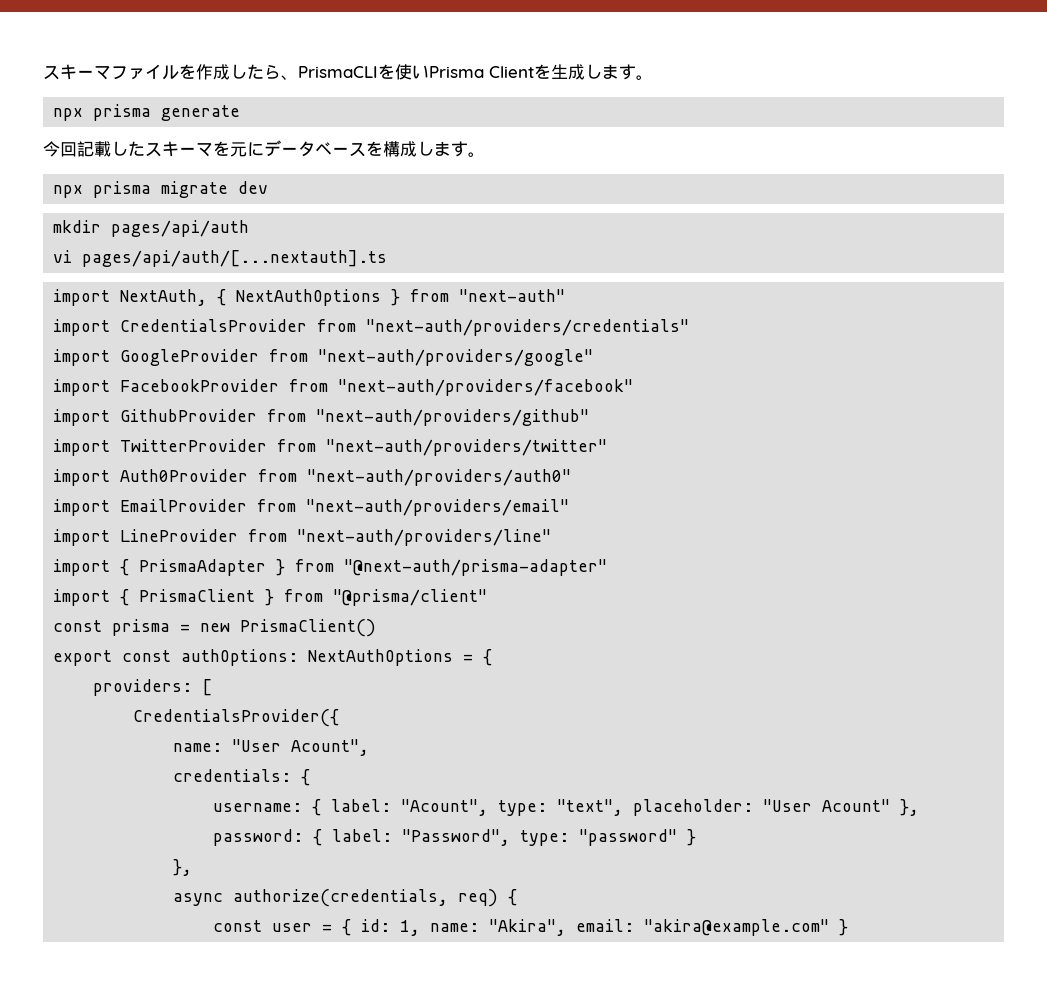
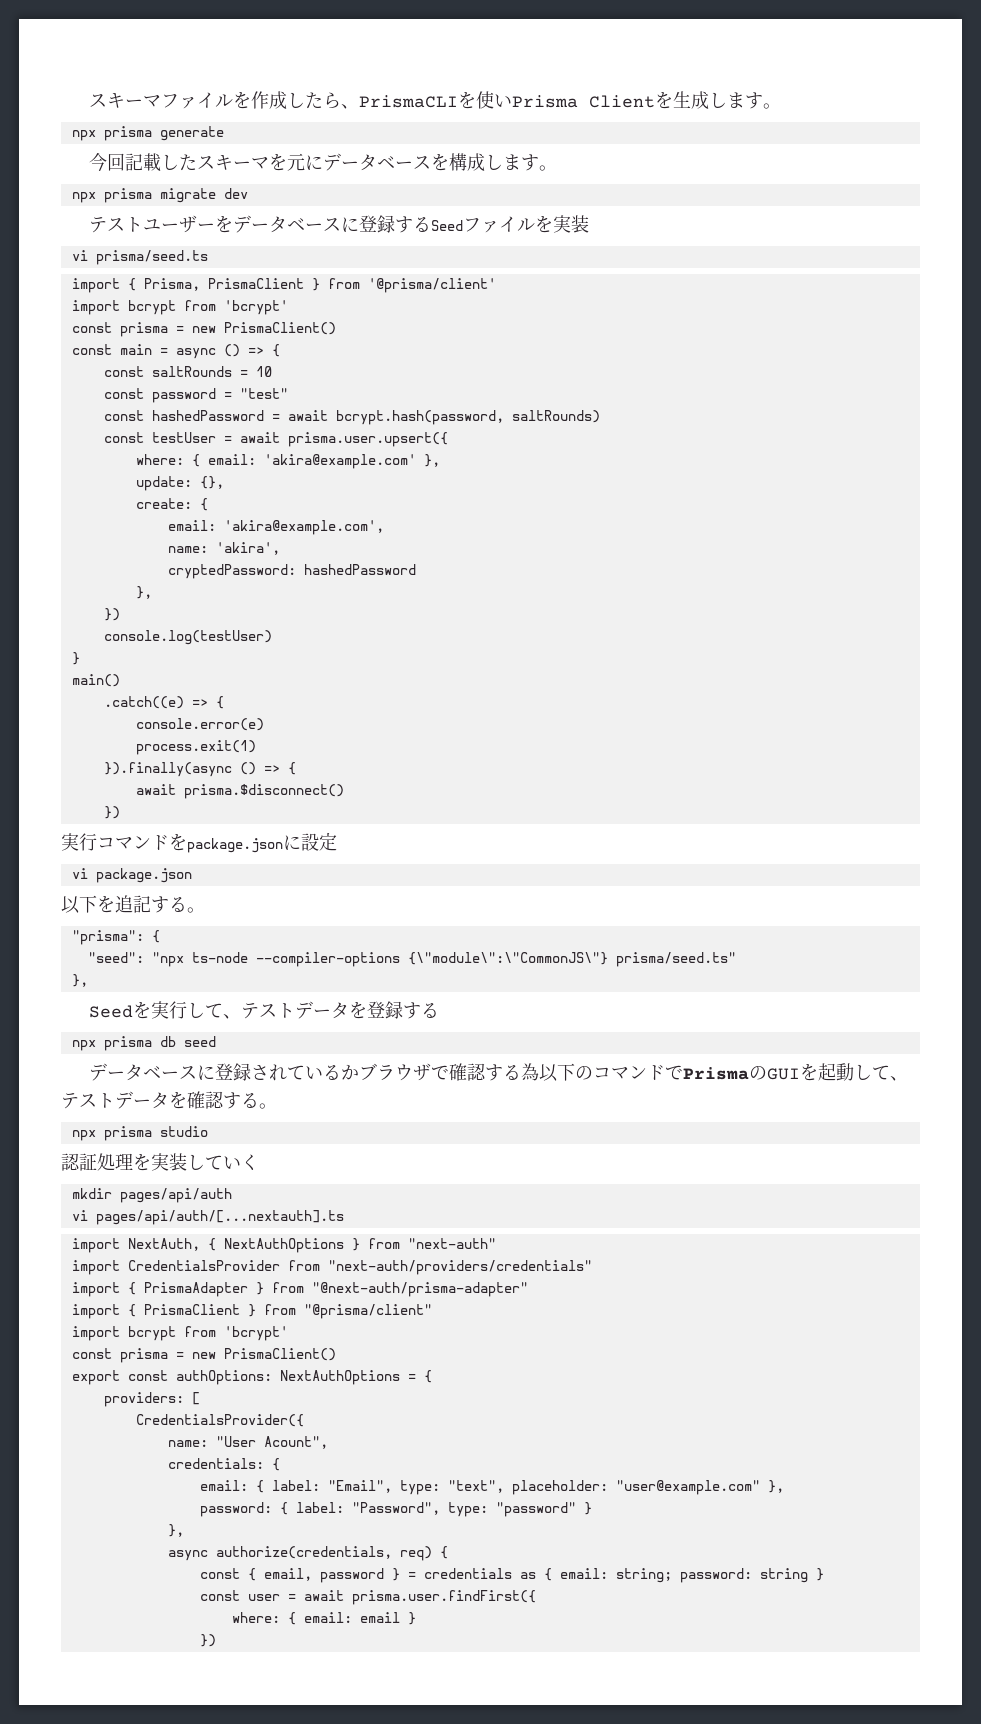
+ テストユーザーをデータベースに登録するSeedファイルを実装
+ vi prisma/seed.ts
+ import { Prisma, PrismaClient } from '@prisma/client'
+ import bcrypt from 'bcrypt'
+ const prisma = new PrismaClient()
+ const main = async () => {
+ const saltRounds = 10
+ const password = "test"
+ const hashedPassword = await bcrypt.hash(password, saltRounds)
+ const testUser = await prisma.user.upsert({
+ where: { email: 'akira@example.com' },
+ update: {},
+ create: {
+ email: 'akira@example.com',
+ name: 'akira',
+ cryptedPassword: hashedPassword
+ },
+ })
+ console.log(testUser)
+ }
+ main()
+ .catch((e) => {
+ console.error(e)
+ process.exit(1)
+ }).finally(async () => {
+ await prisma.$disconnect()
+ })
+ 実行コマンドをpackage.jsonに設定
+ vi package.json
+ 以下を追記する。
+ "prisma": {
+ "seed": "npx ts-node --compiler-options {\"module\":\"CommonJS\"} prisma/seed.ts"
+ },
+ Seedを実行して、テストデータを登録する
+ npx prisma db seed
+ データベースに登録されているかブラウザで確認する為以下のコマンドでPrismaのGUIを起動して、テストデータを確認する。
+ npx prisma studio
+ 認証処理を実装していく
- import GoogleProvider from "next-auth/providers/google"
- import FacebookProvider from "next-auth/providers/facebook"
- import GithubProvider from "next-auth/providers/github"
- import TwitterProvider from "next-auth/providers/twitter"
- import Auth0Provider from "next-auth/providers/auth0"
- import EmailProvider from "next-auth/providers/email"
- import LineProvider from "next-auth/providers/line"
  import { PrismaClient } from "@prisma/client"
+ import bcrypt from 'bcrypt'
- username: { label: "Acount", type: "text", placeholder: "User Acount" },
+ email: { label: "Email", type: "text", placeholder: "user@example.com" },
- const user = { id: 1, name: "Akira", email: "akira@example.com" }
+ const { email, password } = credentials as { email: string; password: string }
+ const user = await prisma.user.findFirst({
+ where: { email: email }
+ })

